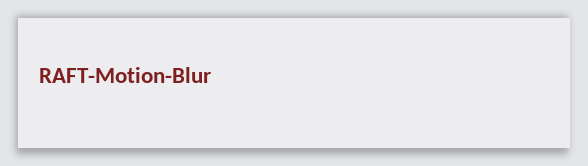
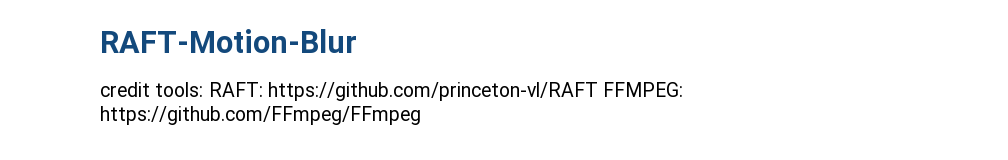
+ credit tools: RAFT: https://github.com/princeton-vl/RAFT FFMPEG: https://github.com/FFmpeg/FFmpeg

